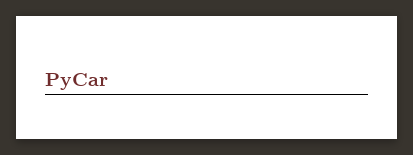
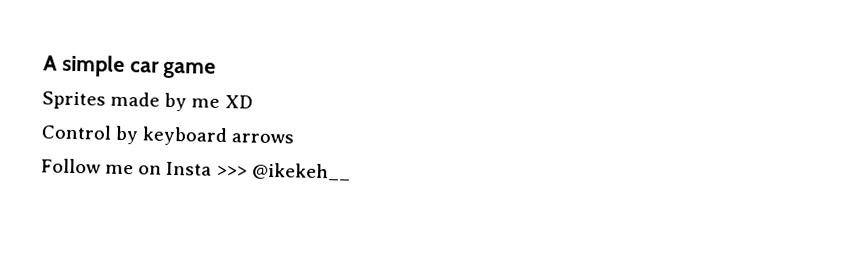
- PyCar
+ A simple car game
+ Sprites made by me XD
+ Control by keyboard arrows
+ Follow me on Insta >>> @ikekeh__

